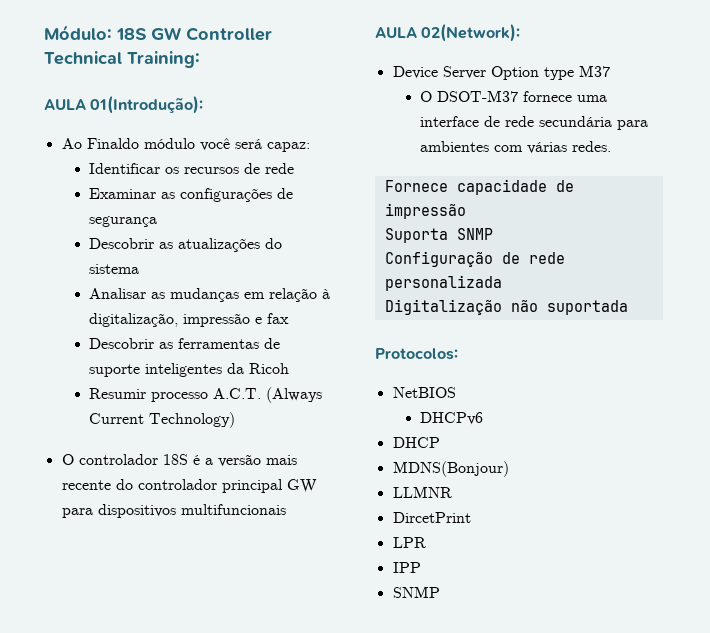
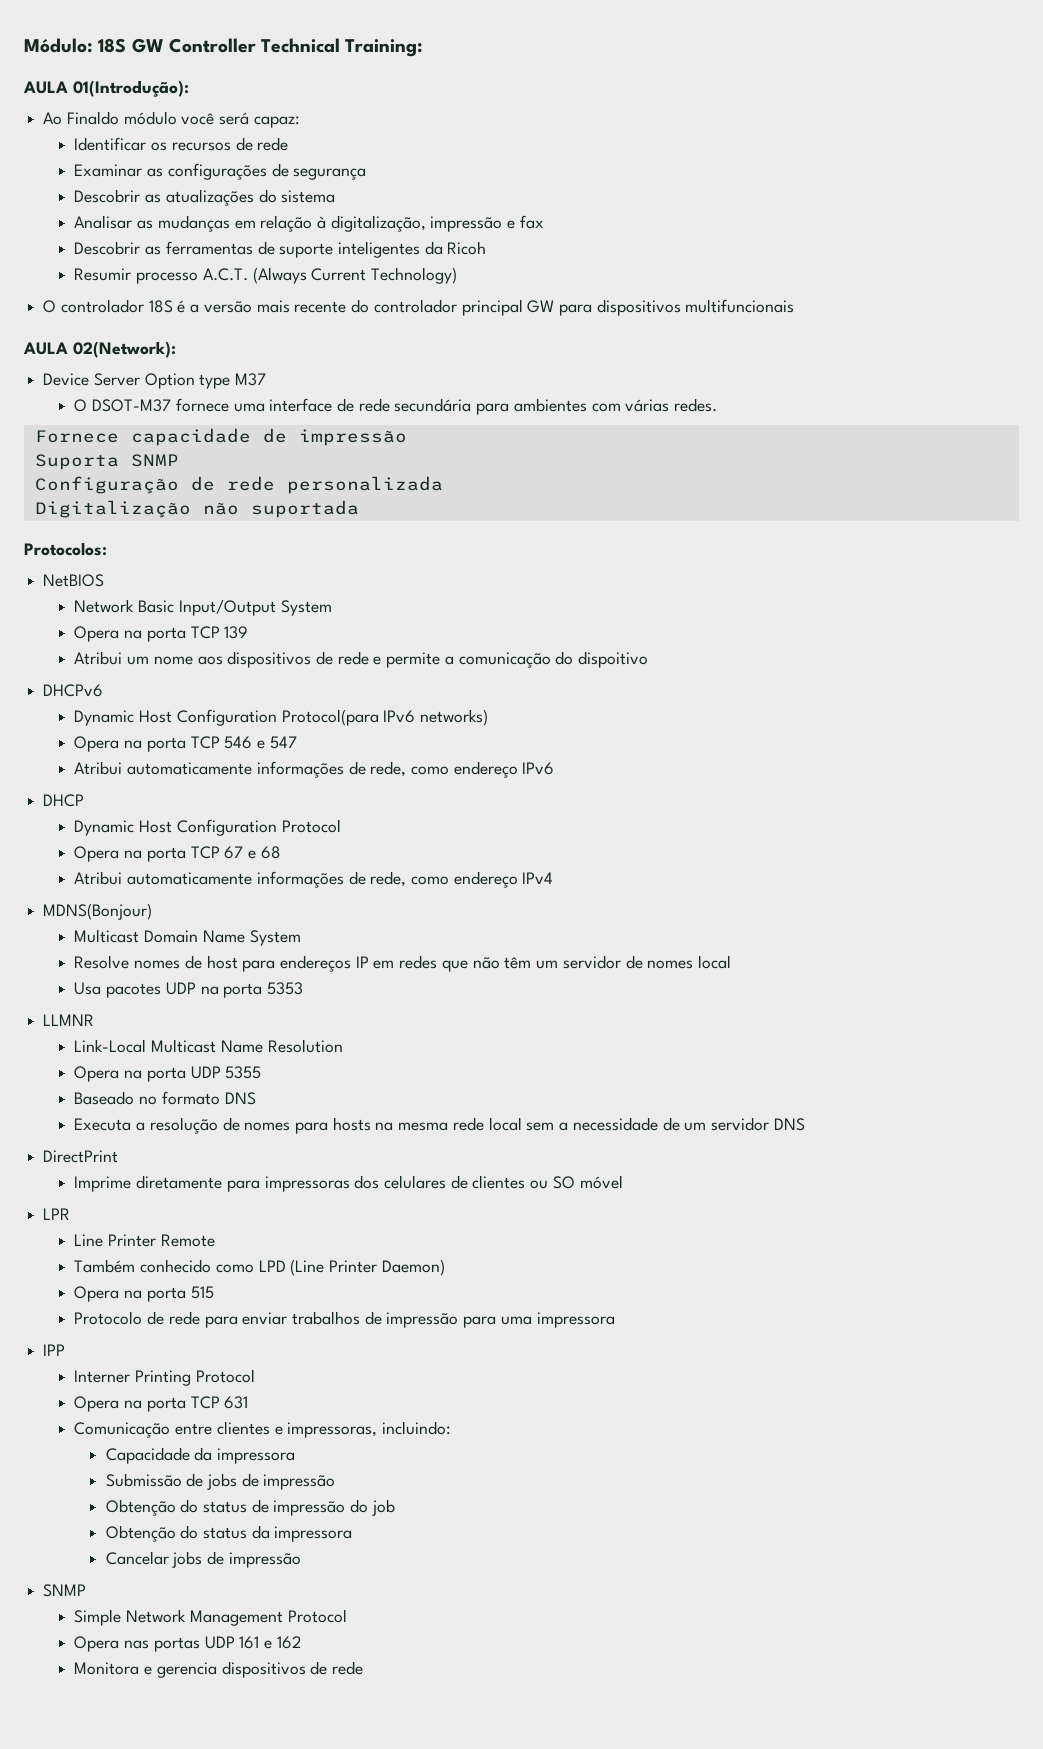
+ Network Basic Input/Output System
+ Opera na porta TCP 139
+ Atribui um nome aos dispositivos de rede e permite a comunicação do dispoitivo
  DHCPv6
+ Dynamic Host Configuration Protocol(para IPv6 networks)
+ Opera na porta TCP 546 e 547
+ Atribui automaticamente informações de rede, como endereço IPv6
  DHCP
+ Dynamic Host Configuration Protocol
+ Opera na porta TCP 67 e 68
+ Atribui automaticamente informações de rede, como endereço IPv4
  MDNS(Bonjour)
+ Multicast Domain Name System
+ Resolve nomes de host para endereços IP em redes que não têm um servidor de nomes local
+ Usa pacotes UDP na porta 5353
  LLMNR
- DircetPrint
+ Link-Local Multicast Name Resolution
+ Opera na porta UDP 5355
+ Baseado no formato DNS
+ Executa a resolução de nomes para hosts na mesma rede local sem a necessidade de um servidor DNS
+ DirectPrint
+ Imprime diretamente para impressoras dos celulares de clientes ou SO móvel
  LPR
+ Line Printer Remote
+ Também conhecido como LPD (Line Printer Daemon)
+ Opera na porta 515
+ Protocolo de rede para enviar trabalhos de impressão para uma impressora
  IPP
+ Interner Printing Protocol
+ Opera na porta TCP 631
+ Comunicação entre clientes e impressoras, incluindo:
+ Capacidade da impressora
+ Submissão de jobs de impressão
+ Obtenção do status de impressão do job
+ Obtenção do status da impressora
+ Cancelar jobs de impressão
  SNMP
+ Simple Network Management Protocol
+ Opera nas portas UDP 161 e 162
+ Monitora e gerencia dispositivos de rede

